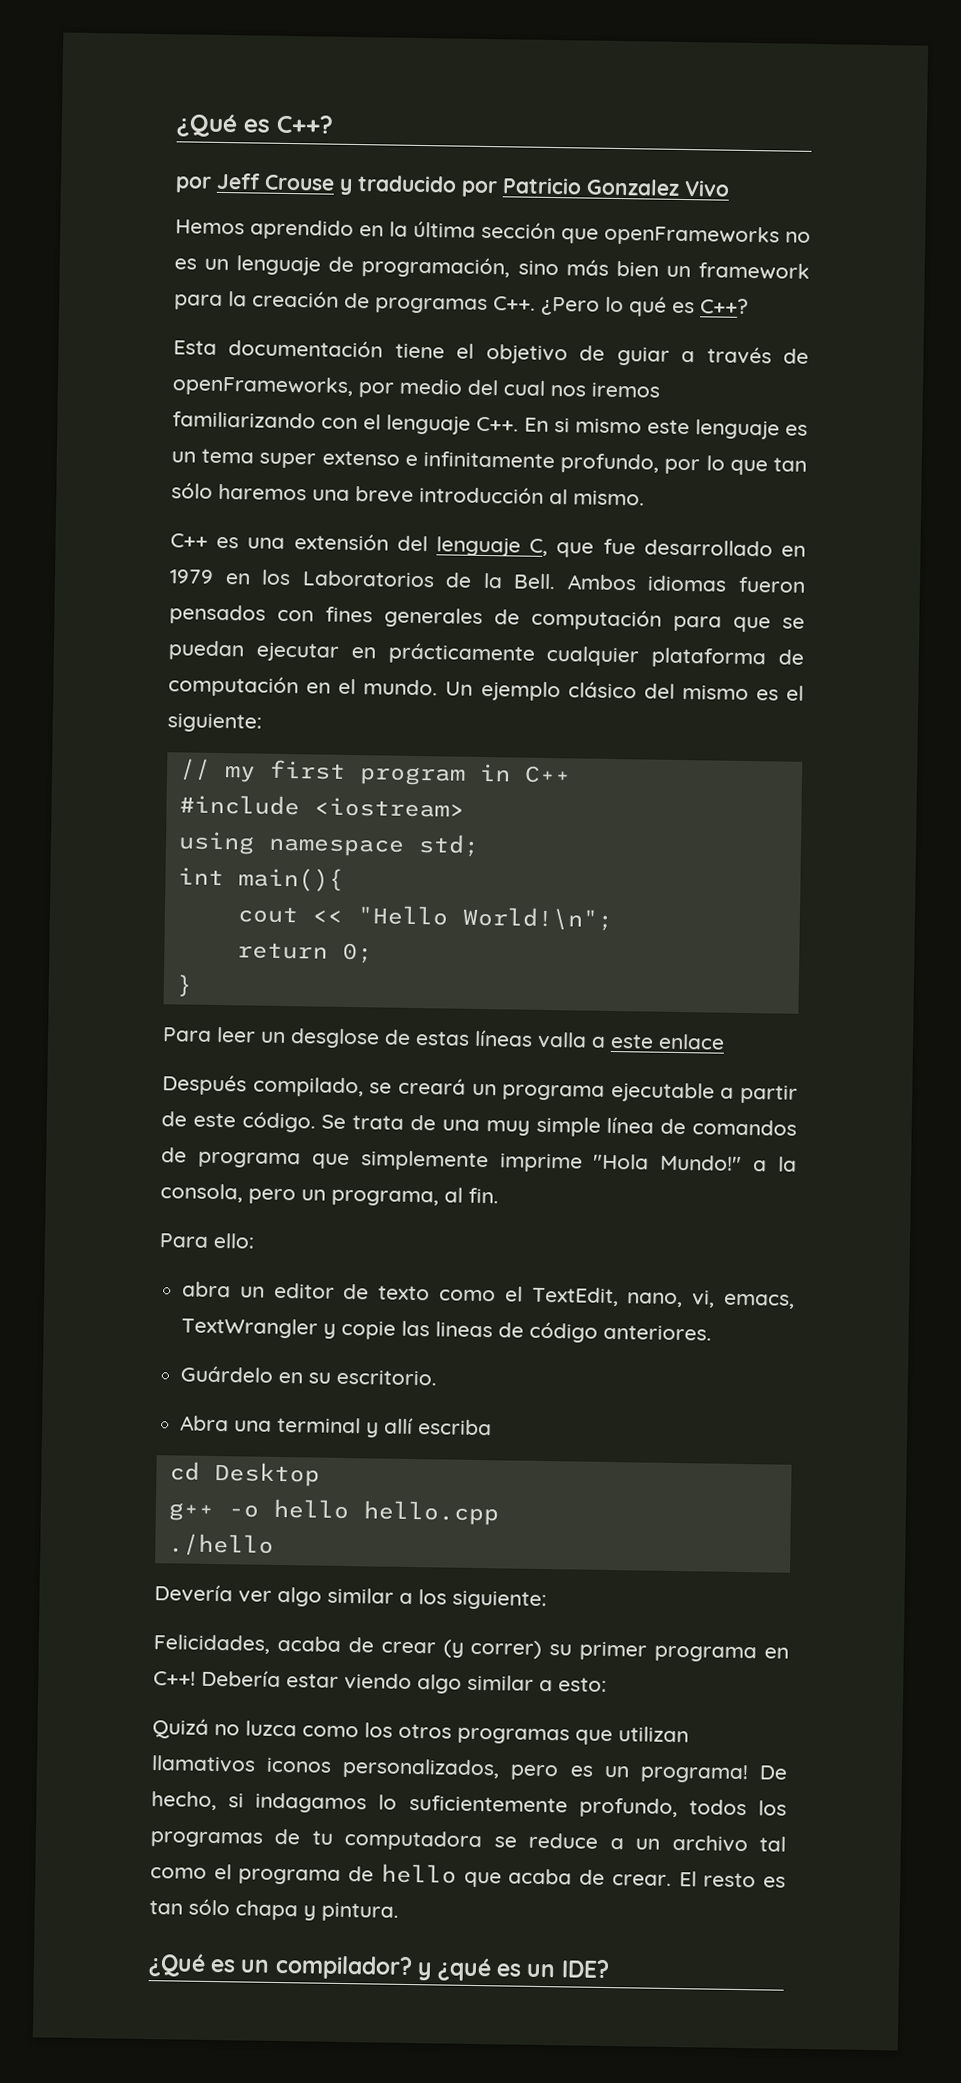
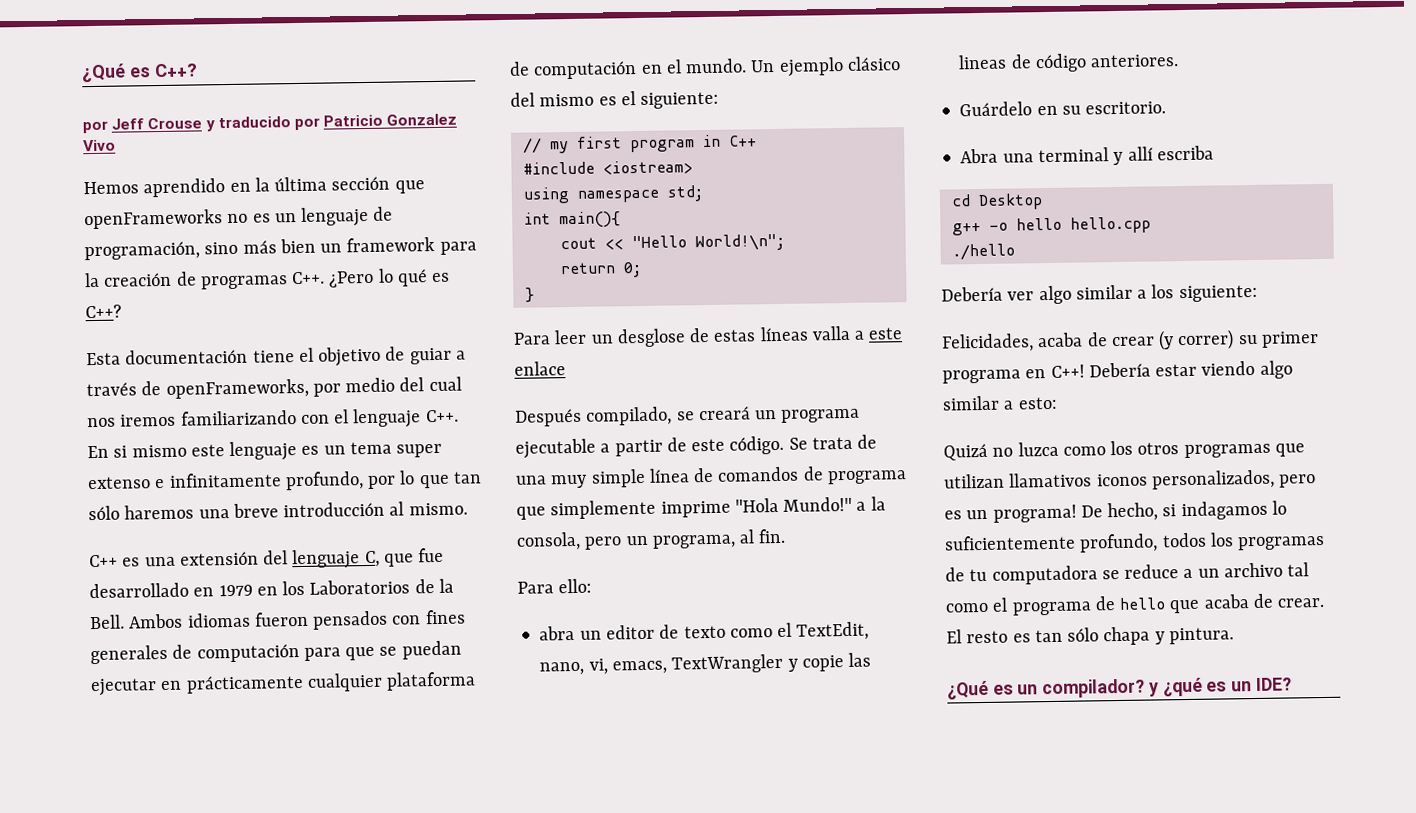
- Devería ver algo similar a los siguiente:
+ Debería ver algo similar a los siguiente:

